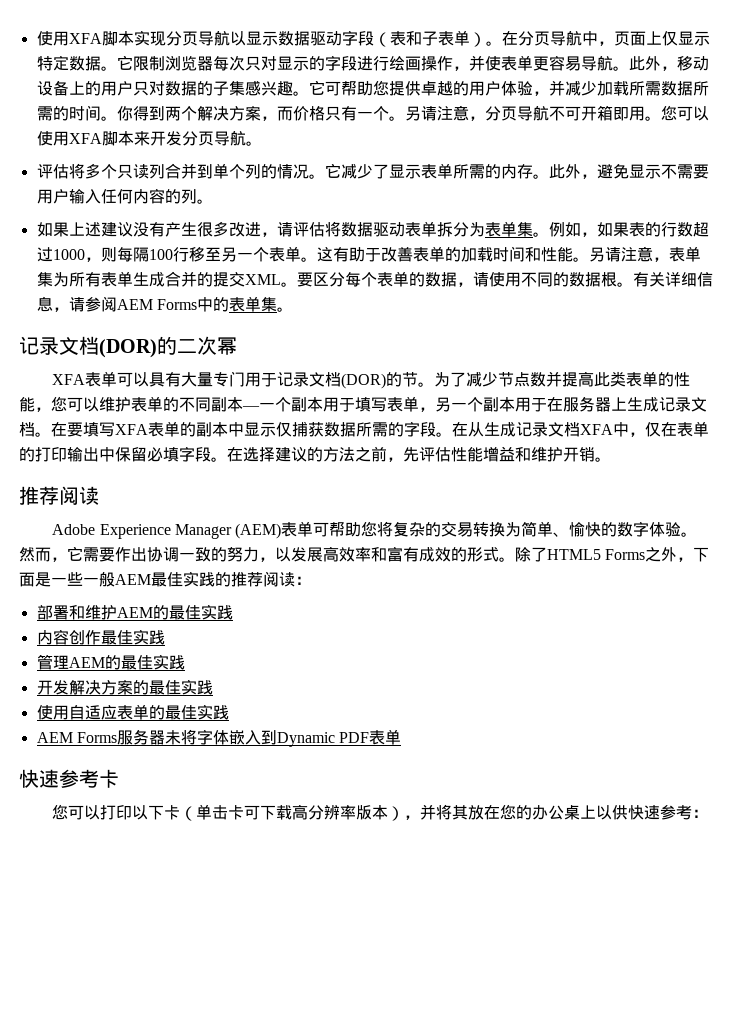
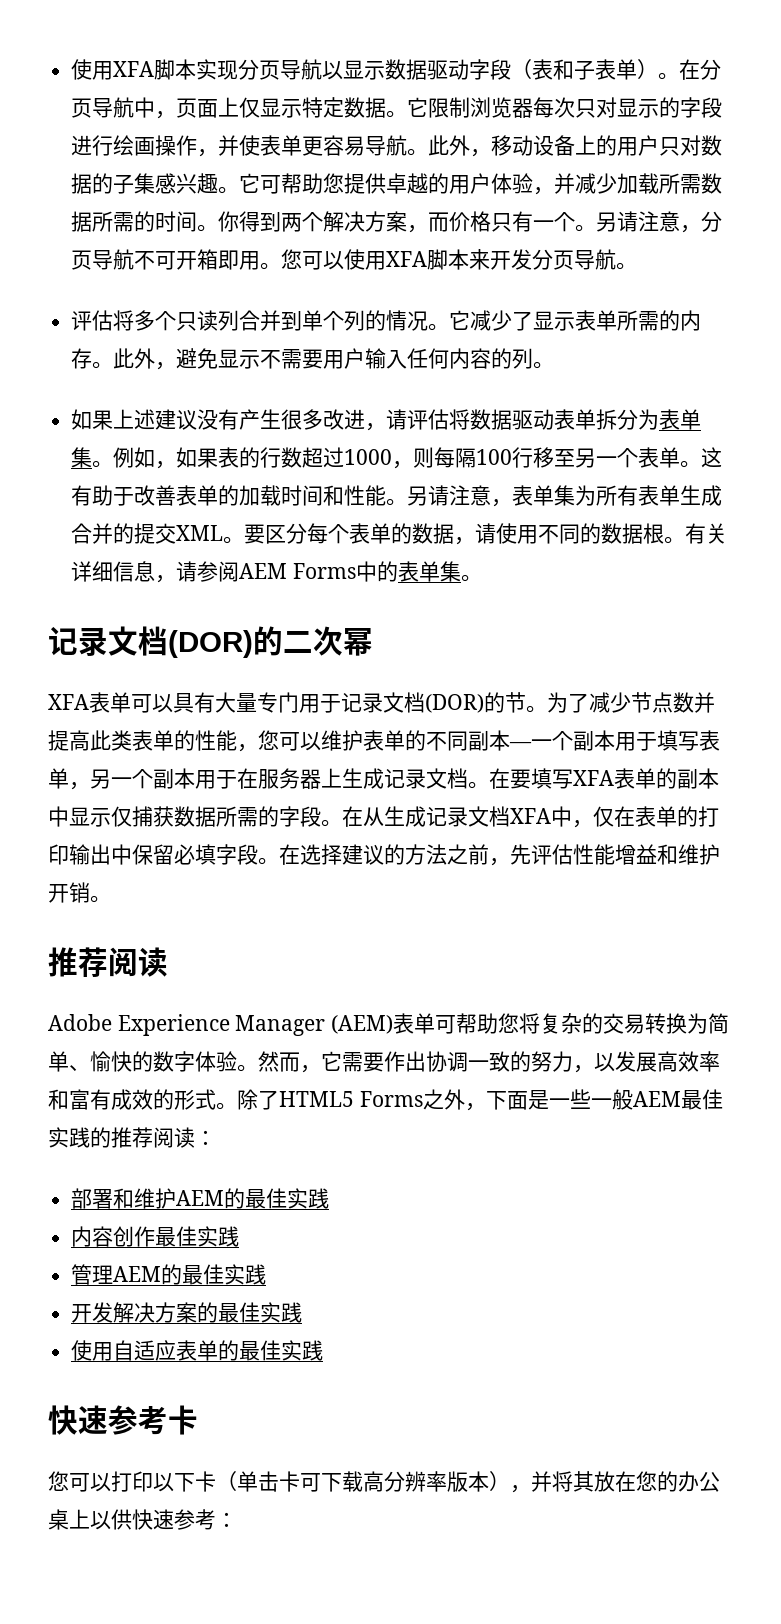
- AEM Forms服务器未将字体嵌入到Dynamic PDF表单

